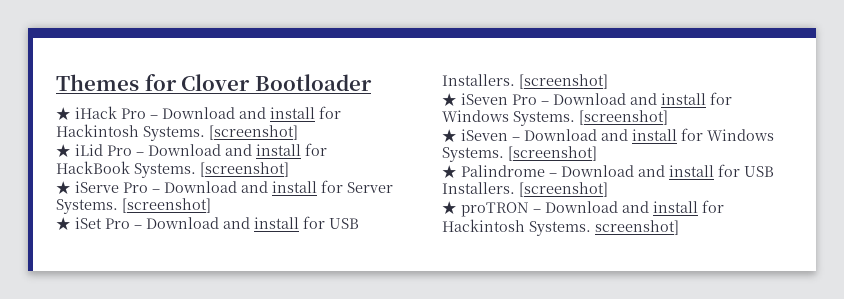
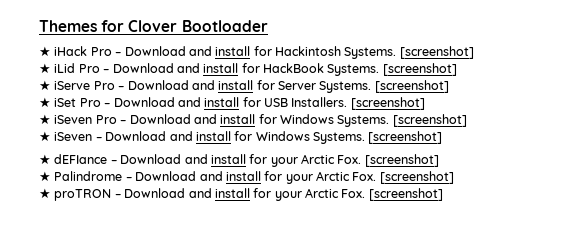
+ ★ dEFIance – Download and install for your Arctic Fox. [screenshot]
- ★ Palindrome – Download and install for USB Installers. [screenshot]
+ ★ Palindrome – Download and install for your Arctic Fox. [screenshot]
- ★ proTRON – Download and install for Hackintosh Systems. screenshot]
+ ★ proTRON – Download and install for your Arctic Fox. [screenshot]

